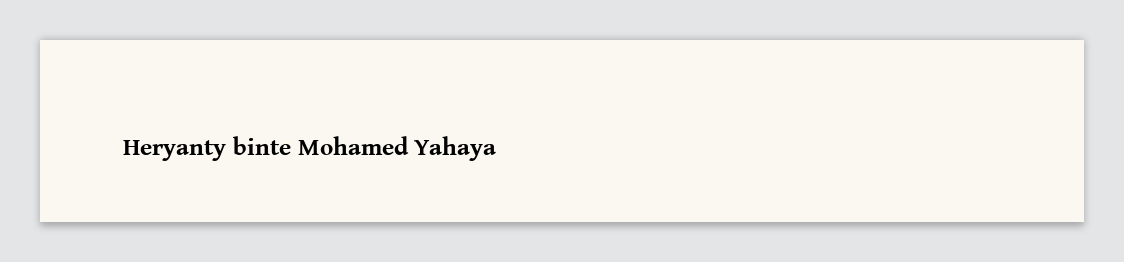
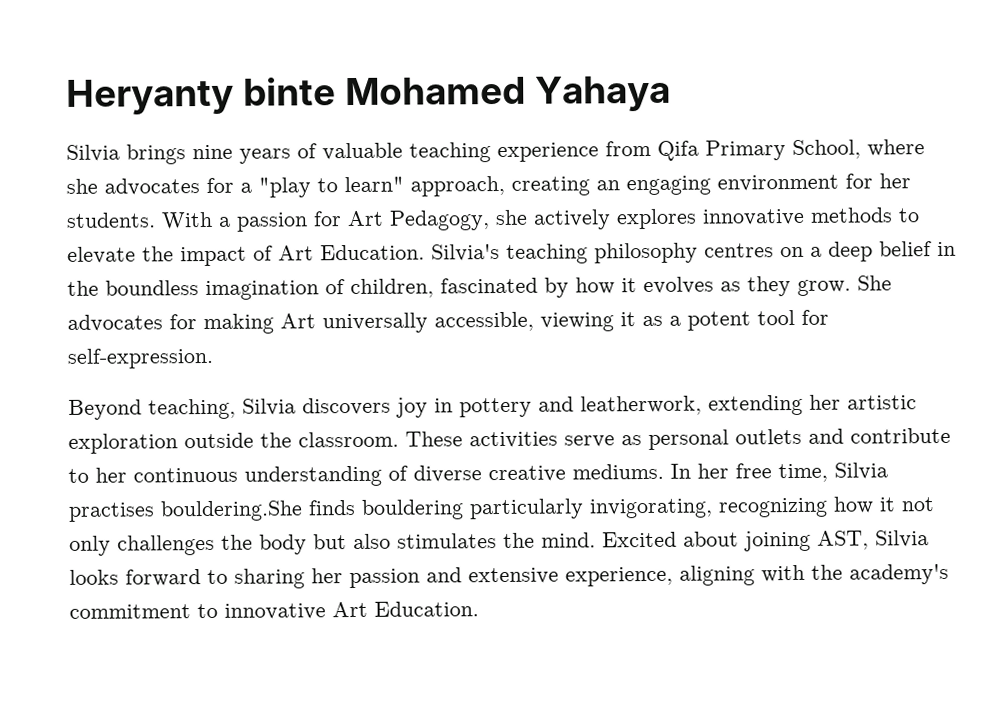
+ Silvia brings nine years of valuable teaching experience from Qifa Primary School, where she advocates for a "play to learn" approach, creating an engaging environment for her students. With a passion for Art Pedagogy, she actively explores innovative methods to elevate the impact of Art Education. Silvia's teaching philosophy centres on a deep belief in the boundless imagination of children, fascinated by how it evolves as they grow. She advocates for making Art universally accessible, viewing it as a potent tool for self-expression.
+ Beyond teaching, Silvia discovers joy in pottery and leatherwork, extending her artistic exploration outside the classroom. These activities serve as personal outlets and contribute to her continuous understanding of diverse creative mediums. In her free time, Silvia practises bouldering.She finds bouldering particularly invigorating, recognizing how it not only challenges the body but also stimulates the mind. Excited about joining AST, Silvia looks forward to sharing her passion and extensive experience, aligning with the academy's commitment to innovative Art Education.

